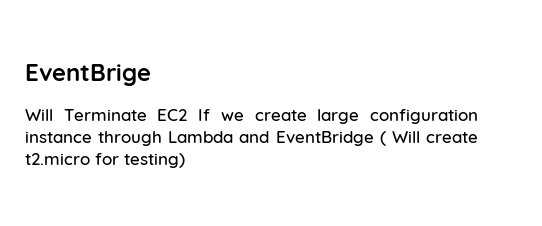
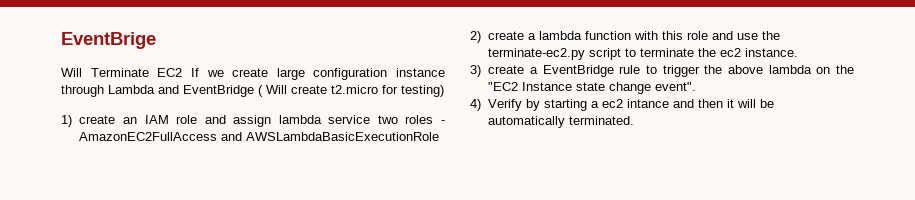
+ 1) create an IAM role and assign lambda service two roles - AmazonEC2FullAccess and AWSLambdaBasicExecutionRole
+ 2) create a lambda function with this role and use the terminate-ec2.py script to terminate the ec2 instance.
+ 3) create a EventBridge rule to trigger the above lambda on the "EC2 Instance state change event".
+ 4) Verify by starting a ec2 intance and then it will be automatically terminated.

